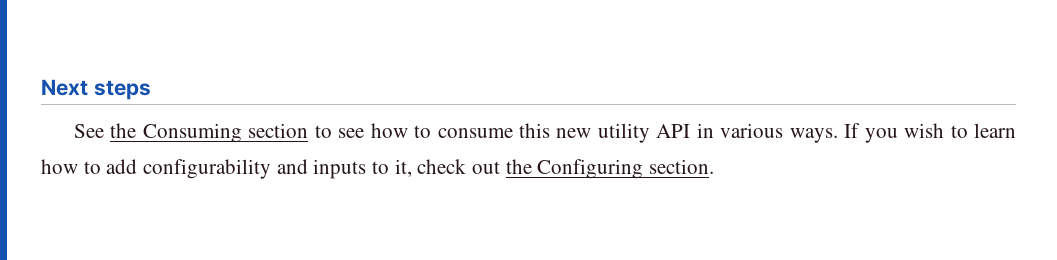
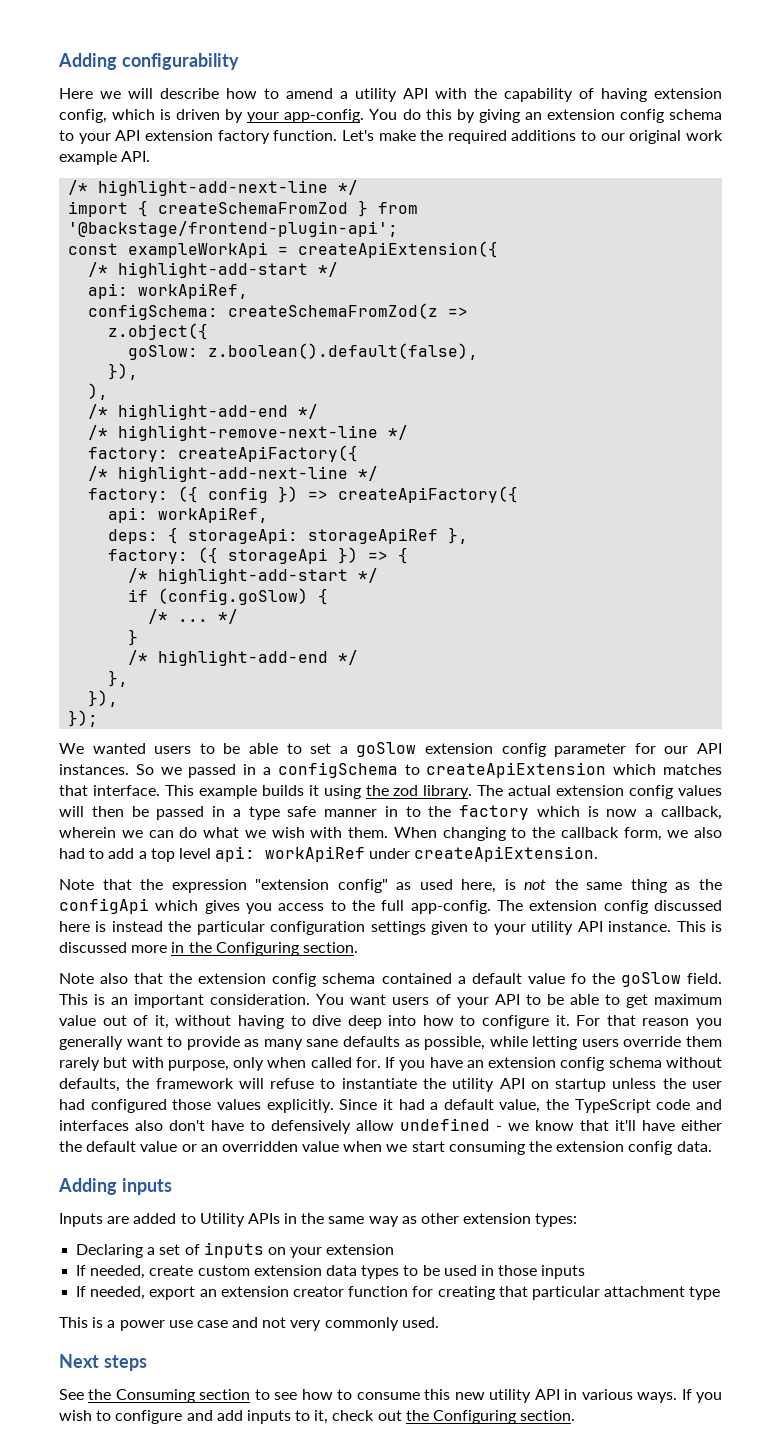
+ Adding configurability
+ Here we will describe how to amend a utility API with the capability of having extension config, which is driven by your app-config. You do this by giving an extension config schema to your API extension factory function. Let's make the required additions to our original work example API.
+ /* highlight-add-next-line */
+ import { createSchemaFromZod } from '@backstage/frontend-plugin-api';
+ const exampleWorkApi = createApiExtension({
+ /* highlight-add-start */
+ api: workApiRef,
+ configSchema: createSchemaFromZod(z =>
+ z.object({
+ goSlow: z.boolean().default(false),
+ }),
+ ),
+ /* highlight-add-end */
+ /* highlight-remove-next-line */
+ factory: createApiFactory({
+ /* highlight-add-next-line */
+ factory: ({ config }) => createApiFactory({
+ api: workApiRef,
+ deps: { storageApi: storageApiRef },
+ factory: ({ storageApi }) => {
+ /* highlight-add-start */
+ if (config.goSlow) {
+ /* ... */
+ }
+ /* highlight-add-end */
+ },
+ }),
+ });
+ We wanted users to be able to set a goSlow extension config parameter for our API instances. So we passed in a configSchema to createApiExtension which matches that interface. This example builds it using the zod library. The actual extension config values will then be passed in a type safe manner in to the factory which is now a callback, wherein we can do what we wish with them. When changing to the callback form, we also had to add a top level api: workApiRef under createApiExtension.
+ Note that the expression "extension config" as used here, is not the same thing as the configApi which gives you access to the full app-config. The extension config discussed here is instead the particular configuration settings given to your utility API instance. This is discussed more in the Configuring section.
+ Note also that the extension config schema contained a default value fo the goSlow field. This is an important consideration. You want users of your API to be able to get maximum value out of it, without having to dive deep into how to configure it. For that reason you generally want to provide as many sane defaults as possible, while letting users override them rarely but with purpose, only when called for. If you have an extension config schema without defaults, the framework will refuse to instantiate the utility API on startup unless the user had configured those values explicitly. Since it had a default value, the TypeScript code and interfaces also don't have to defensively allow undefined - we know that it'll have either the default value or an overridden value when we start consuming the extension config data.
+ Adding inputs
+ Inputs are added to Utility APIs in the same way as other extension types:
+ Declaring a set of inputs on your extension
+ If needed, create custom extension data types to be used in those inputs
+ If needed, export an extension creator function for creating that particular attachment type
+ This is a power use case and not very commonly used.
- If you wish to learn how to add configurability and inputs to it, check out the Configuring section.
+ If you wish to configure and add inputs to it, check out the Configuring section.

